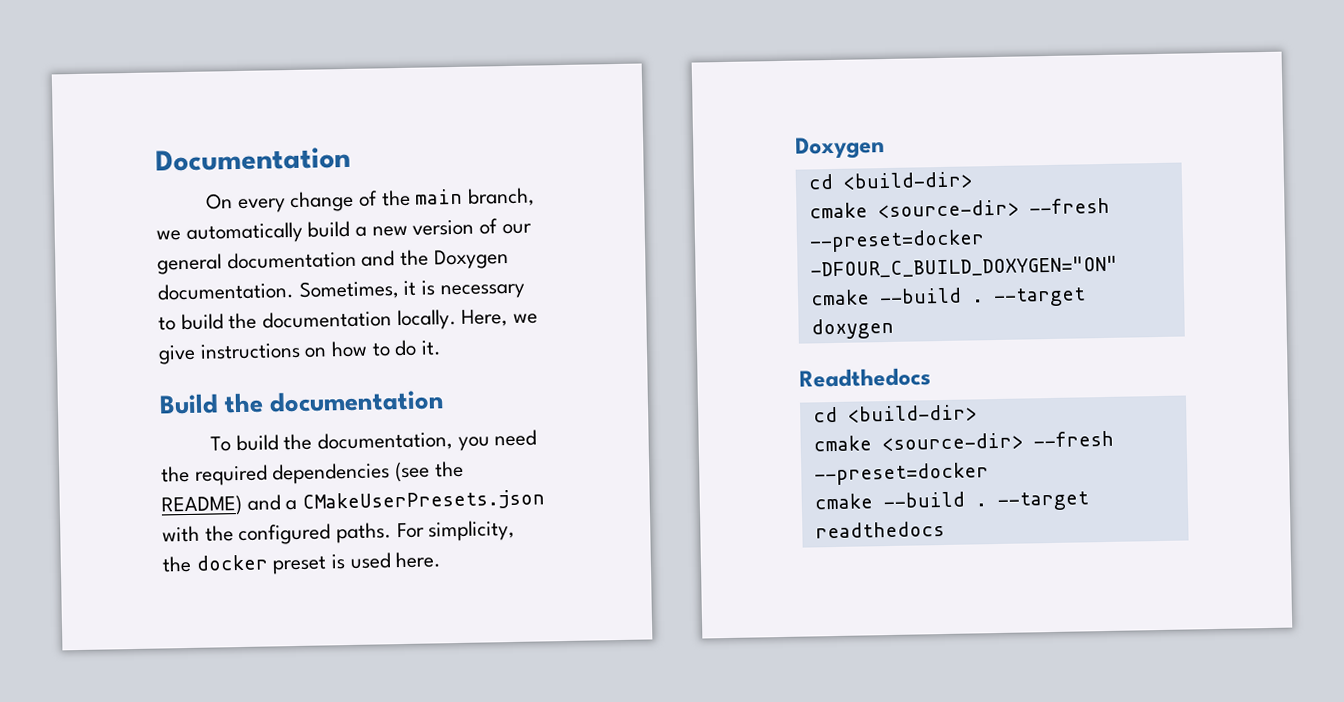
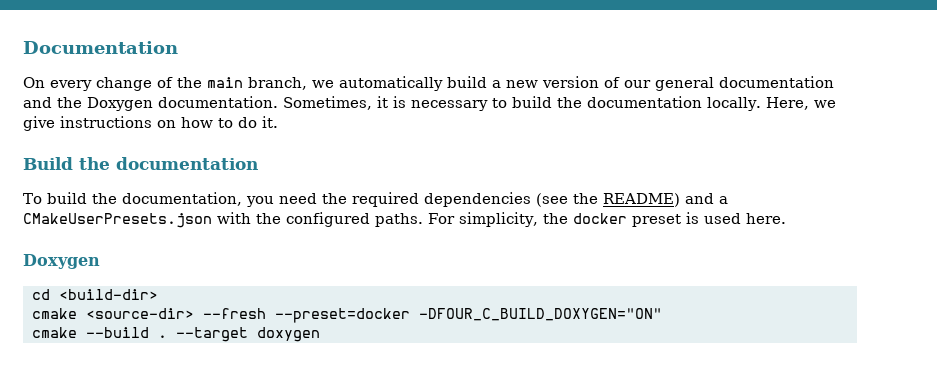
- Readthedocs
- cd <build-dir>
- cmake <source-dir> --fresh --preset=docker
- cmake --build . --target readthedocs

